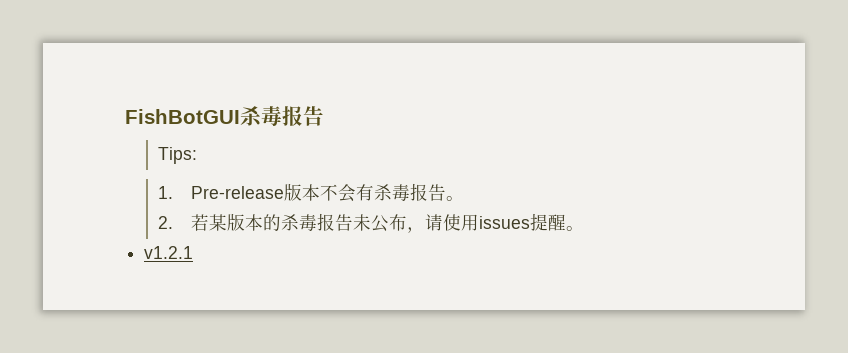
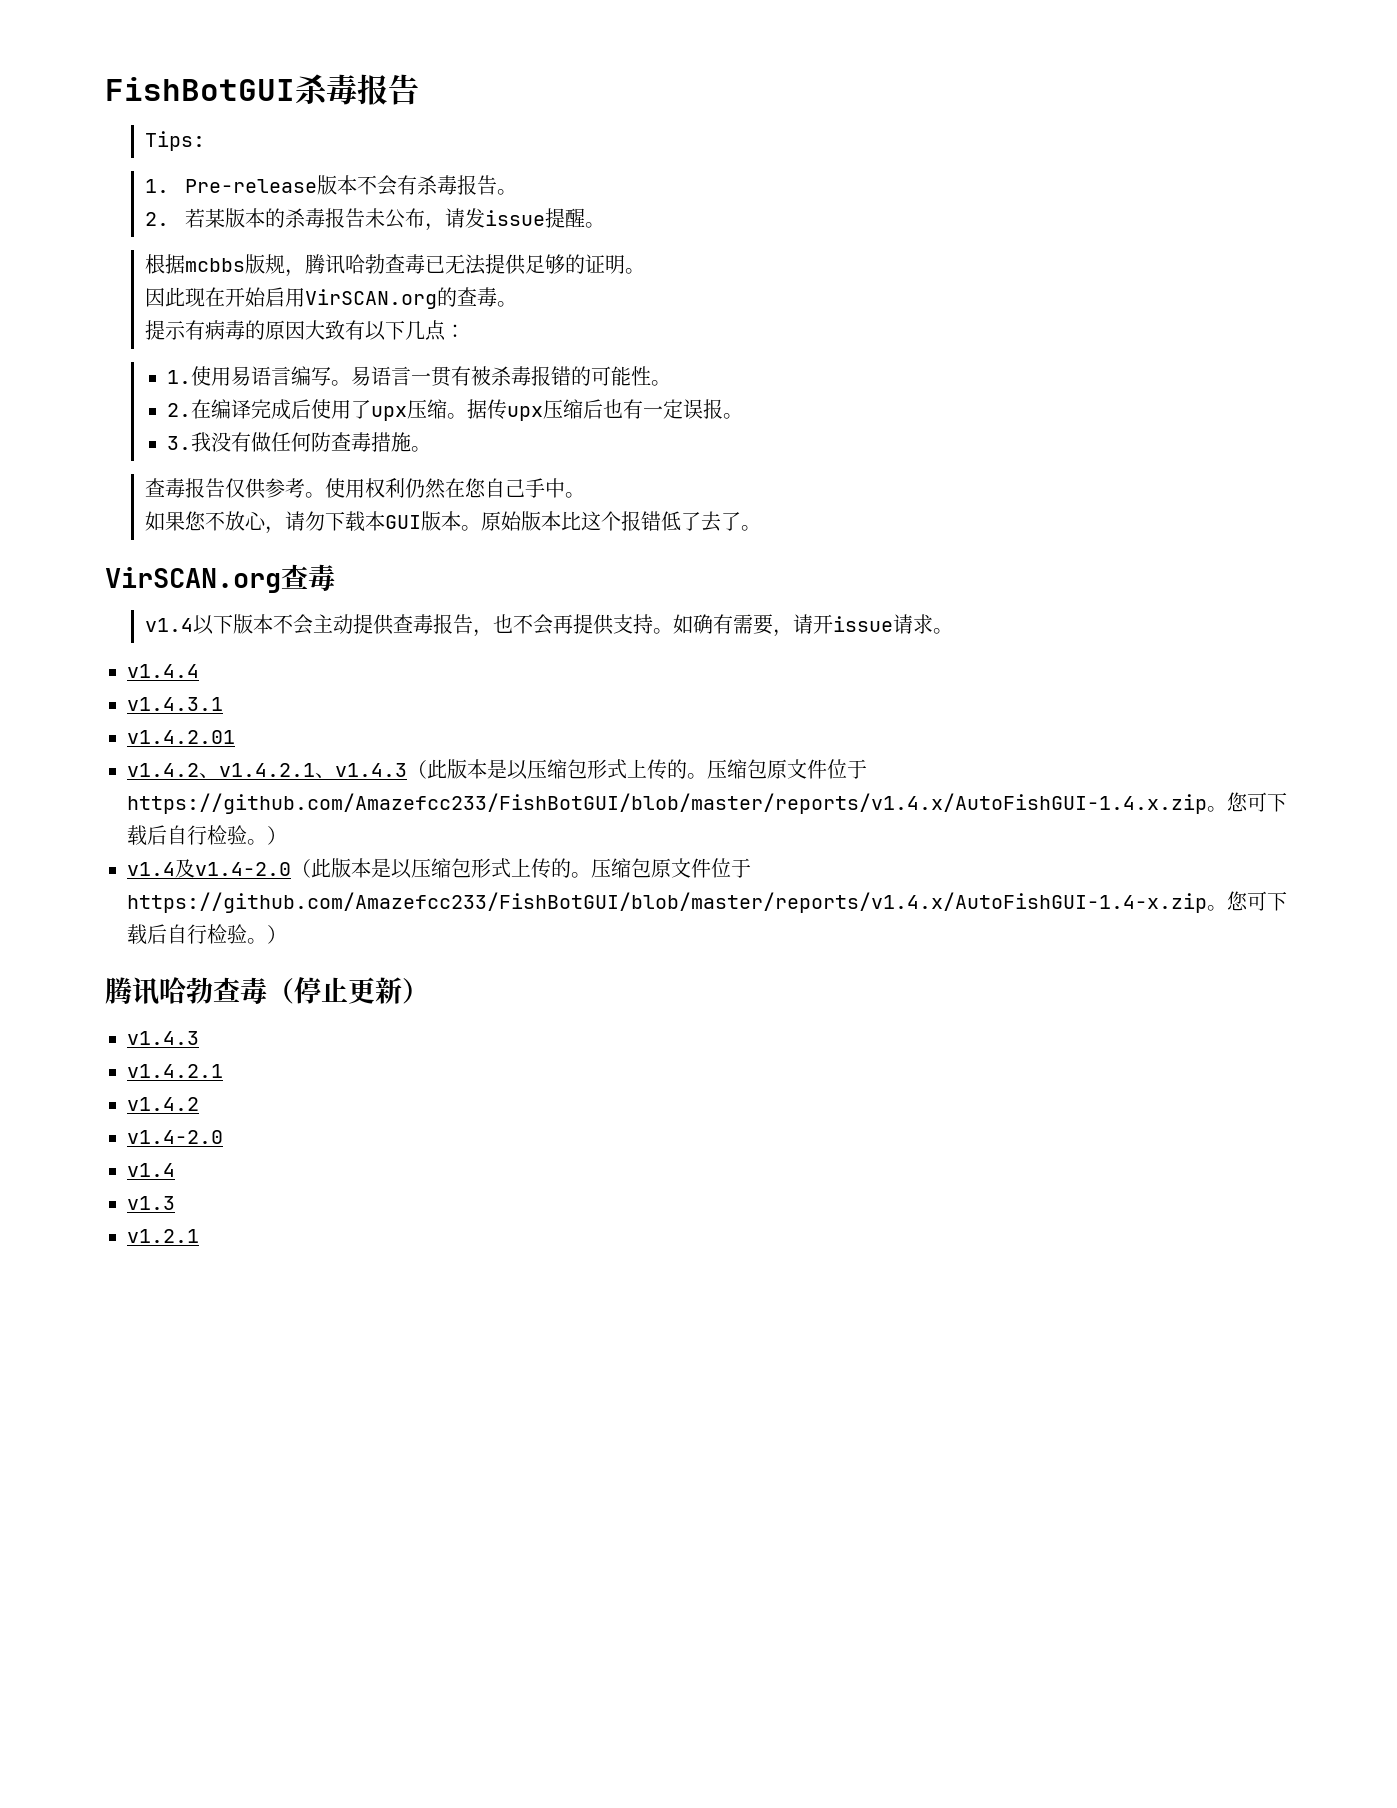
- 2.若某版本的杀毒报告未公布，请使用issues提醒。
+ 2.若某版本的杀毒报告未公布，请发issue提醒。
+ 根据mcbbs版规，腾讯哈勃查毒已无法提供足够的证明。
+ 因此现在开始启用VirSCAN.org的查毒。
+ 提示有病毒的原因大致有以下几点：
+ 1.使用易语言编写。易语言一贯有被杀毒报错的可能性。
+ 2.在编译完成后使用了upx压缩。据传upx压缩后也有一定误报。
+ 3.我没有做任何防查毒措施。
+ 查毒报告仅供参考。使用权利仍然在您自己手中。
+ 如果您不放心，请勿下载本GUI版本。原始版本比这个报错低了去了。
+ VirSCAN.org查毒
+ v1.4以下版本不会主动提供查毒报告，也不会再提供支持。如确有需要，请开issue请求。
+ v1.4.4
+ v1.4.3.1
+ v1.4.2.01
+ v1.4.2、v1.4.2.1、v1.4.3（此版本是以压缩包形式上传的。压缩包原文件位于https://github.com/Amazefcc233/FishBotGUI/blob/master/reports/v1.4.x/AutoFishGUI-1.4.x.zip。您可下载后自行检验。）
+ v1.4及v1.4-2.0（此版本是以压缩包形式上传的。压缩包原文件位于https://github.com/Amazefcc233/FishBotGUI/blob/master/reports/v1.4.x/AutoFishGUI-1.4-x.zip。您可下载后自行检验。）
+ 腾讯哈勃查毒（停止更新）
+ v1.4.3
+ v1.4.2.1
+ v1.4.2
+ v1.4-2.0
+ v1.4
+ v1.3

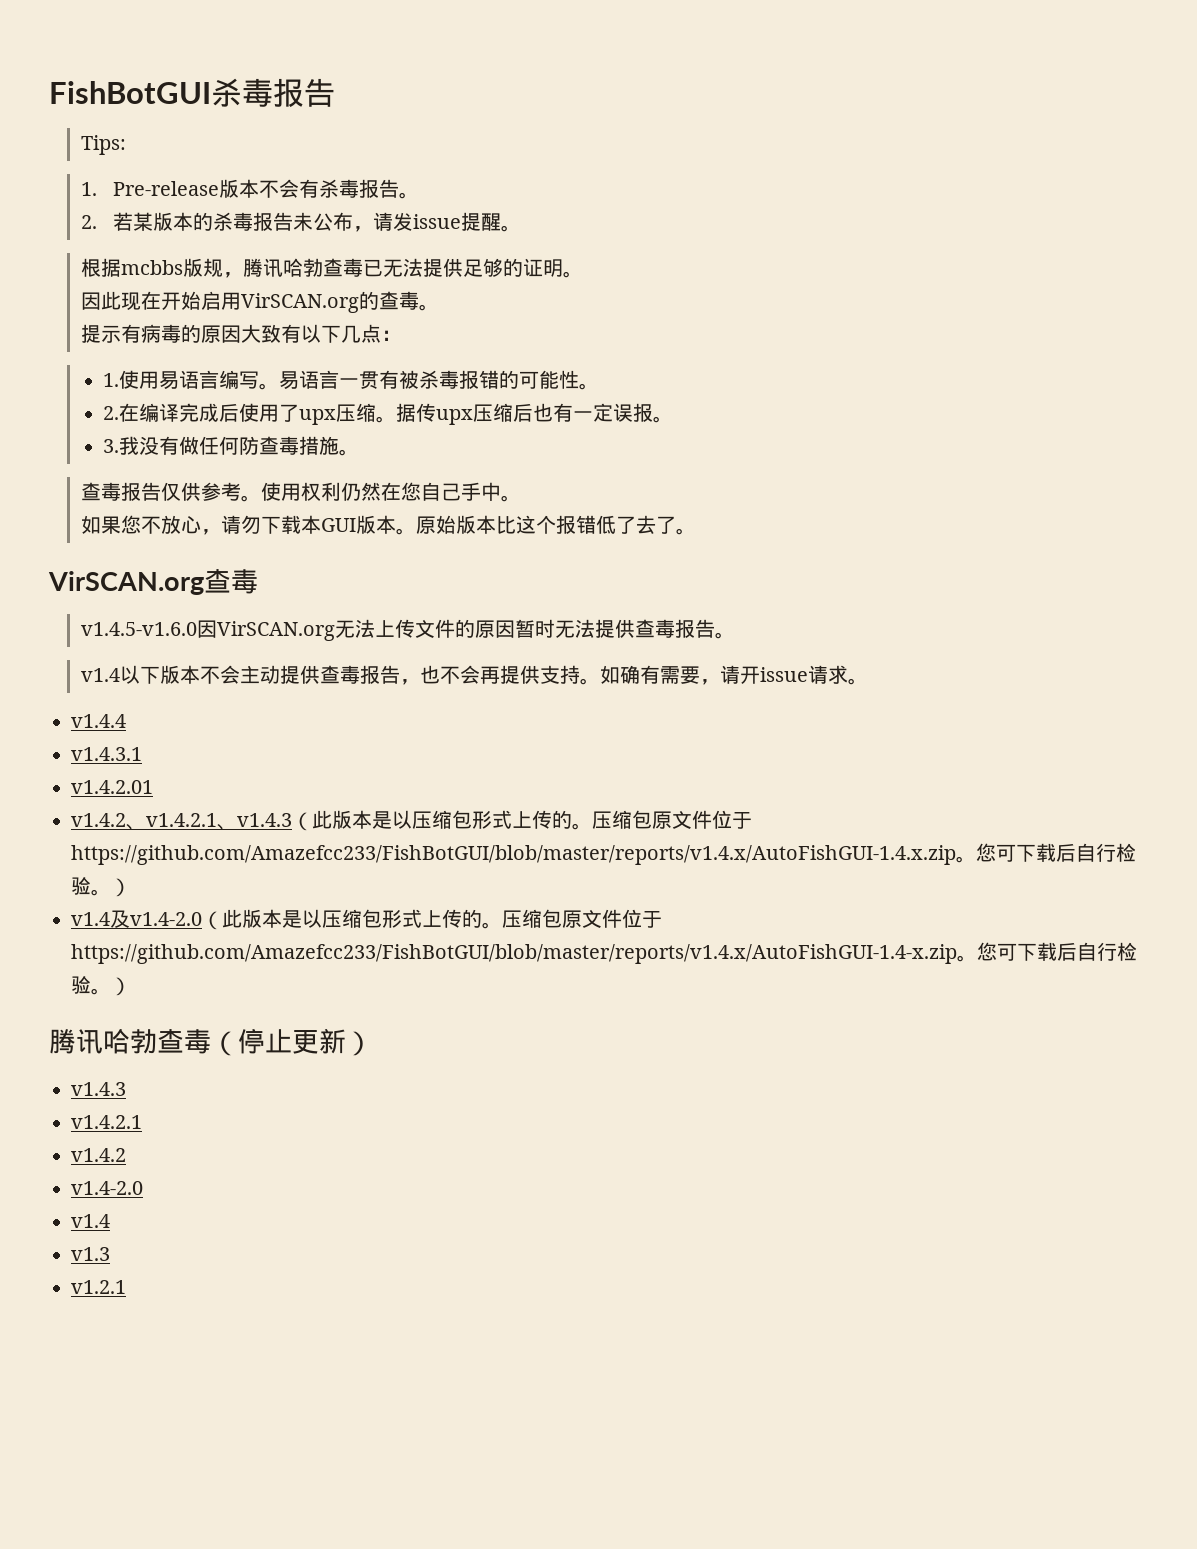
+ v1.4.5-v1.6.0因VirSCAN.org无法上传文件的原因暂时无法提供查毒报告。

